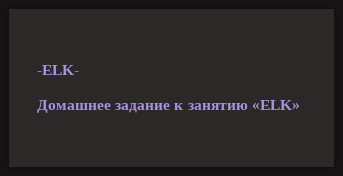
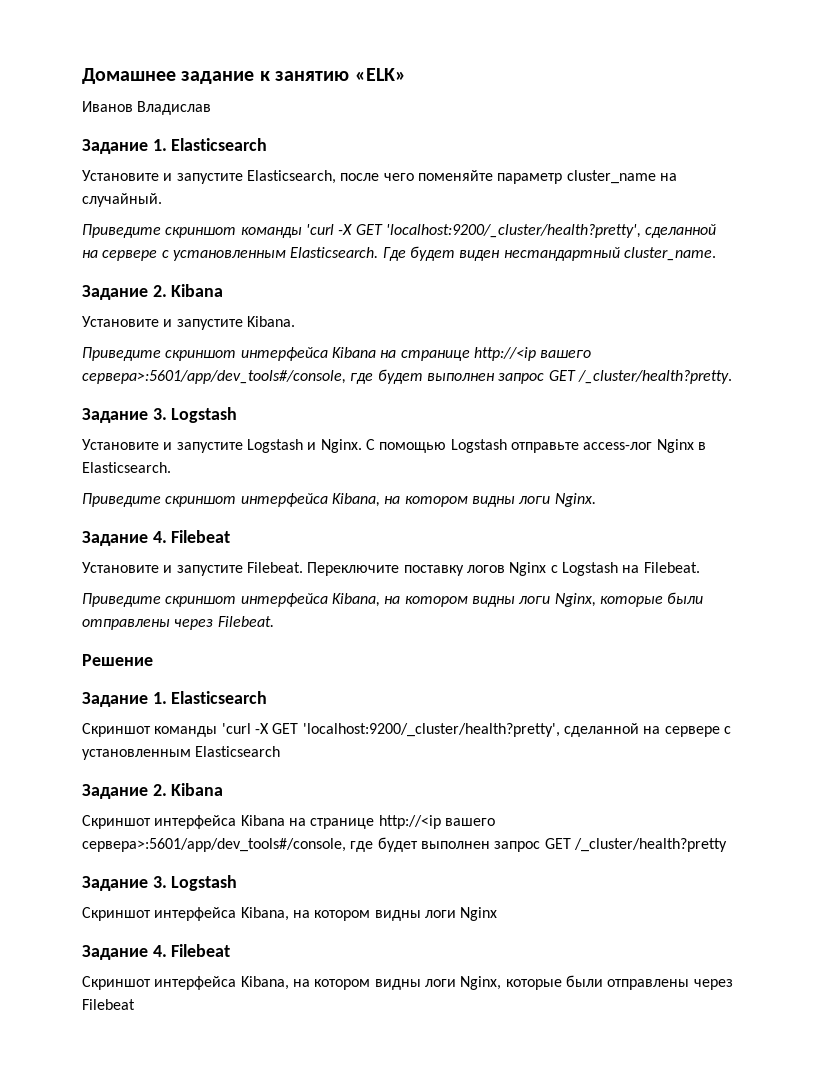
- -ELK-
+ Иванов Владислав
+ Задание 1. Elasticsearch
+ Установите и запустите Elasticsearch, после чего поменяйте параметр cluster_name на случайный.
+ Приведите скриншот команды 'curl -X GET 'localhost:9200/_cluster/health?pretty', сделанной на сервере с установленным Elasticsearch. Где будет виден нестандартный cluster_name.
+ Задание 2. Kibana
+ Установите и запустите Kibana.
+ Приведите скриншот интерфейса Kibana на странице http://<ip вашего сервера>:5601/app/dev_tools#/console, где будет выполнен запрос GET /_cluster/health?pretty.
+ Задание 3. Logstash
+ Установите и запустите Logstash и Nginx. С помощью Logstash отправьте access-лог Nginx в Elasticsearch.
+ Приведите скриншот интерфейса Kibana, на котором видны логи Nginx.
+ Задание 4. Filebeat
+ Установите и запустите Filebeat. Переключите поставку логов Nginx с Logstash на Filebeat.
+ Приведите скриншот интерфейса Kibana, на котором видны логи Nginx, которые были отправлены через Filebeat.
+ Решение
+ Задание 1. Elasticsearch
+ Скриншот команды 'curl -X GET 'localhost:9200/_cluster/health?pretty', сделанной на сервере с установленным Elasticsearch
+ Задание 2. Kibana
+ Скриншот интерфейса Kibana на странице http://<ip вашего сервера>:5601/app/dev_tools#/console, где будет выполнен запрос GET /_cluster/health?pretty
+ Задание 3. Logstash
+ Скриншот интерфейса Kibana, на котором видны логи Nginx
+ Задание 4. Filebeat
+ Скриншот интерфейса Kibana, на котором видны логи Nginx, которые были отправлены через Filebeat

